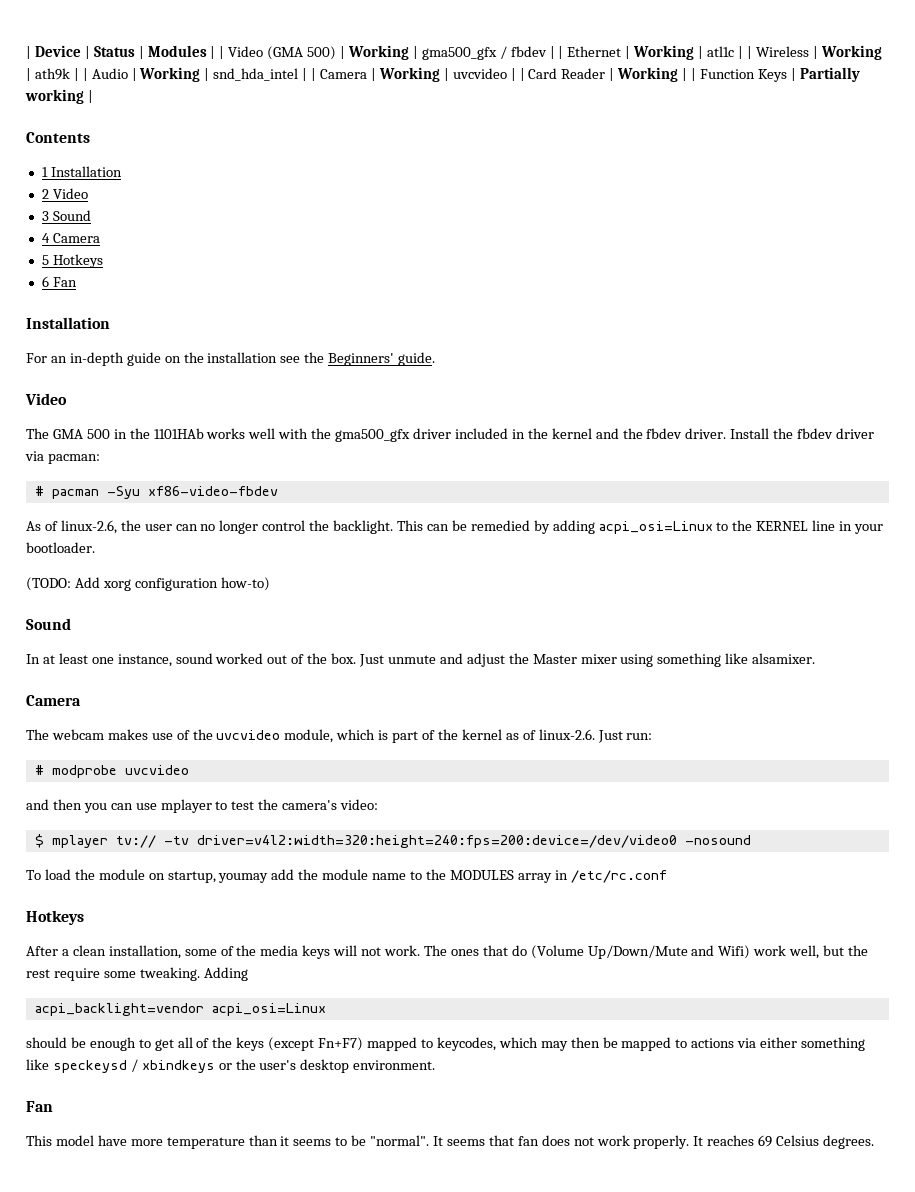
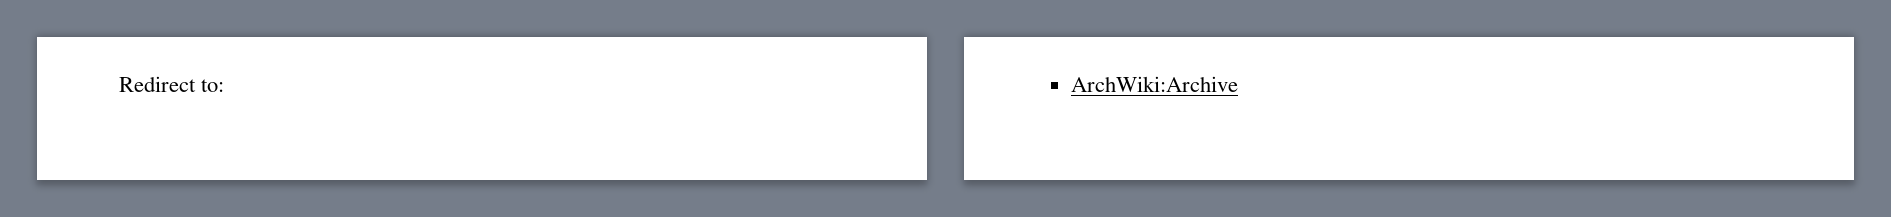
- | Device | Status | Modules | | Video (GMA 500) | Working | gma500_gfx / fbdev | | Ethernet | Working | atl1c | | Wireless | Working | ath9k | | Audio | Working | snd_hda_intel | | Camera | Working | uvcvideo | | Card Reader | Working | | Function Keys | Partially working |
- Contents
- 1 Installation
- 2 Video
- 3 Sound
- 4 Camera
- 5 Hotkeys
- 6 Fan
- Installation
- For an in-depth guide on the installation see the Beginners' guide.
- Video
- The GMA 500 in the 1101HAb works well with the gma500_gfx driver included in the kernel and the fbdev driver. Install the fbdev driver via pacman:
- # pacman -Syu xf86-video-fbdev
- As of linux-2.6, the user can no longer control the backlight. This can be remedied by adding acpi_osi=Linux to the KERNEL line in your bootloader.
- (TODO: Add xorg configuration how-to)
- Sound
- In at least one instance, sound worked out of the box. Just unmute and adjust the Master mixer using something like alsamixer.
- Camera
- The webcam makes use of the uvcvideo module, which is part of the kernel as of linux-2.6. Just run:
- # modprobe uvcvideo
- and then you can use mplayer to test the camera's video:
- $ mplayer tv:// -tv driver=v4l2:width=320:height=240:fps=200:device=/dev/video0 -nosound
- To load the module on startup, youmay add the module name to the MODULES array in /etc/rc.conf
- Hotkeys
- After a clean installation, some of the media keys will not work. The ones that do (Volume Up/Down/Mute and Wifi) work well, but the rest require some tweaking. Adding
- acpi_backlight=vendor acpi_osi=Linux
- should be enough to get all of the keys (except Fn+F7) mapped to keycodes, which may then be mapped to actions via either something like speckeysd / xbindkeys or the user's desktop environment.
- Fan
- This model have more temperature than it seems to be "normal". It seems that fan does not work properly. It reaches 69 Celsius degrees.
+ Redirect to:
+ ArchWiki:Archive

